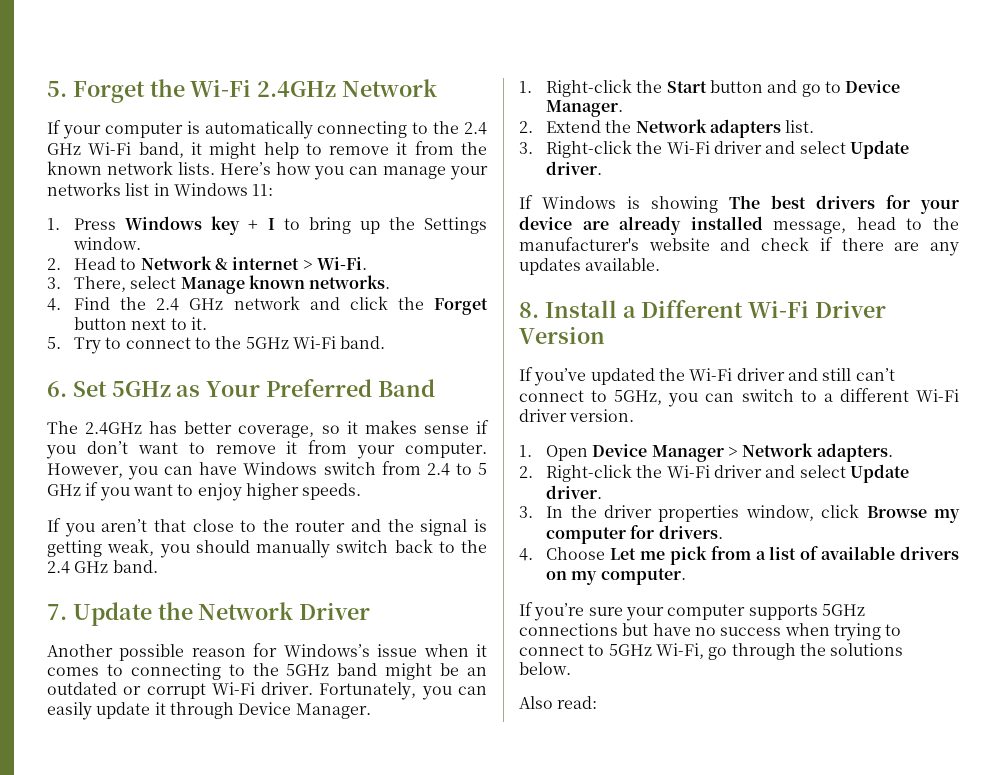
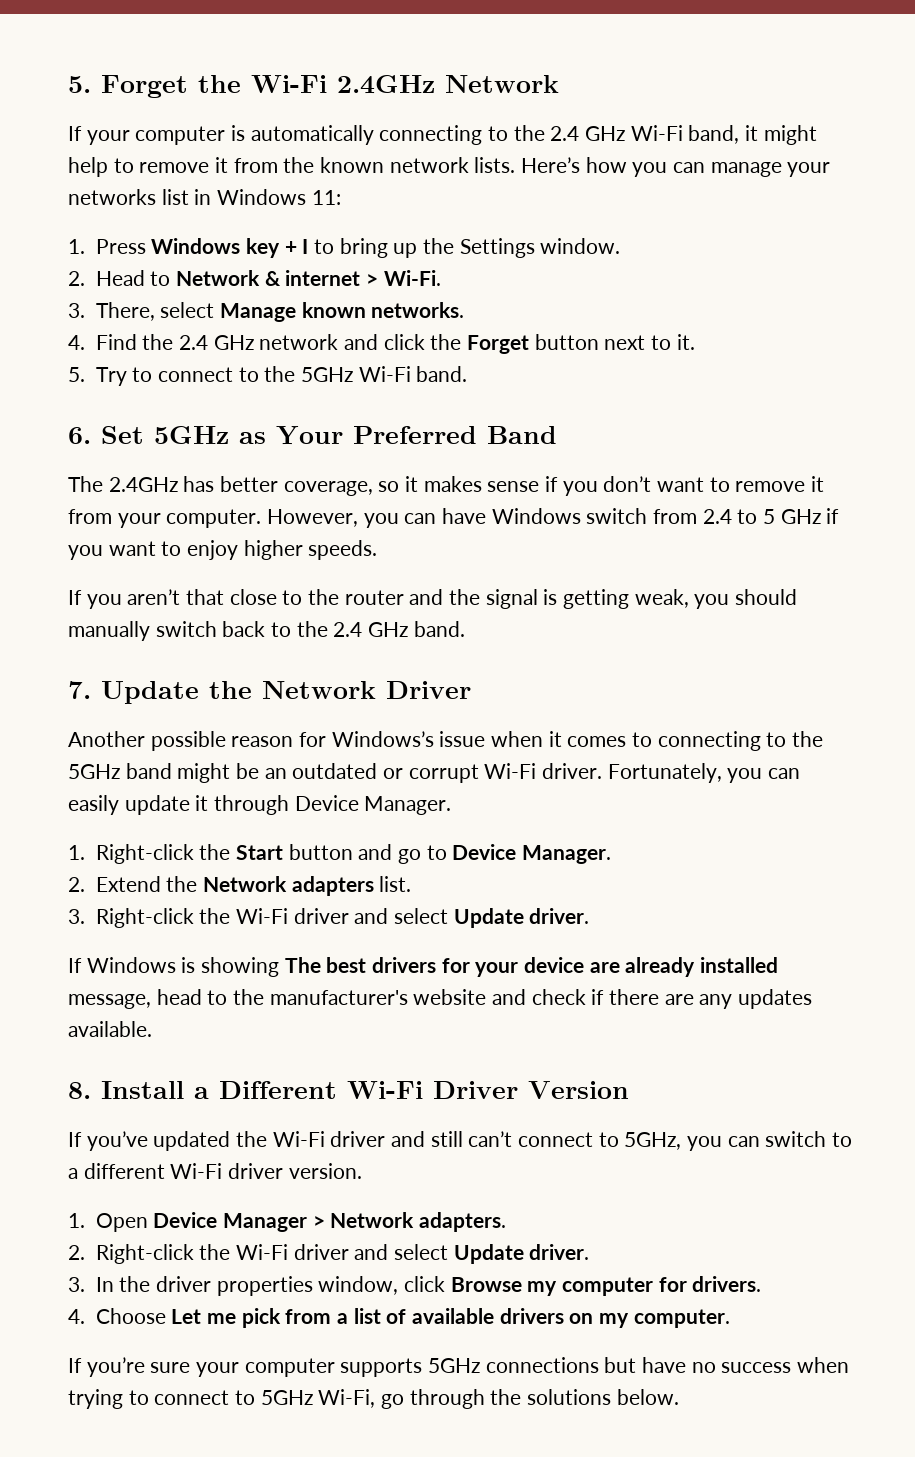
- Also read:

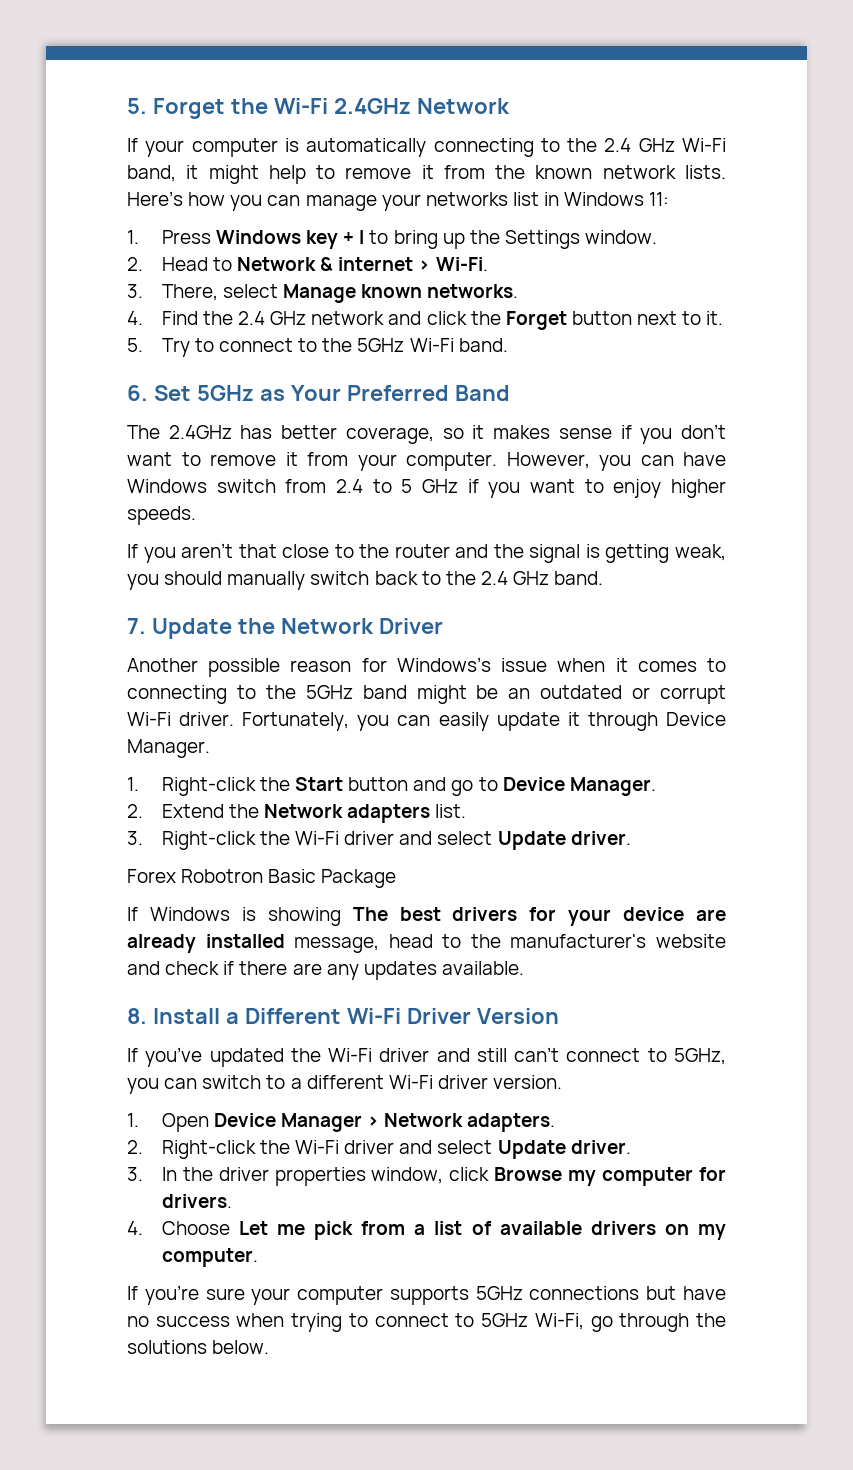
+ Forex Robotron Basic Package

